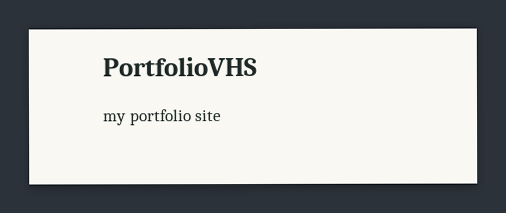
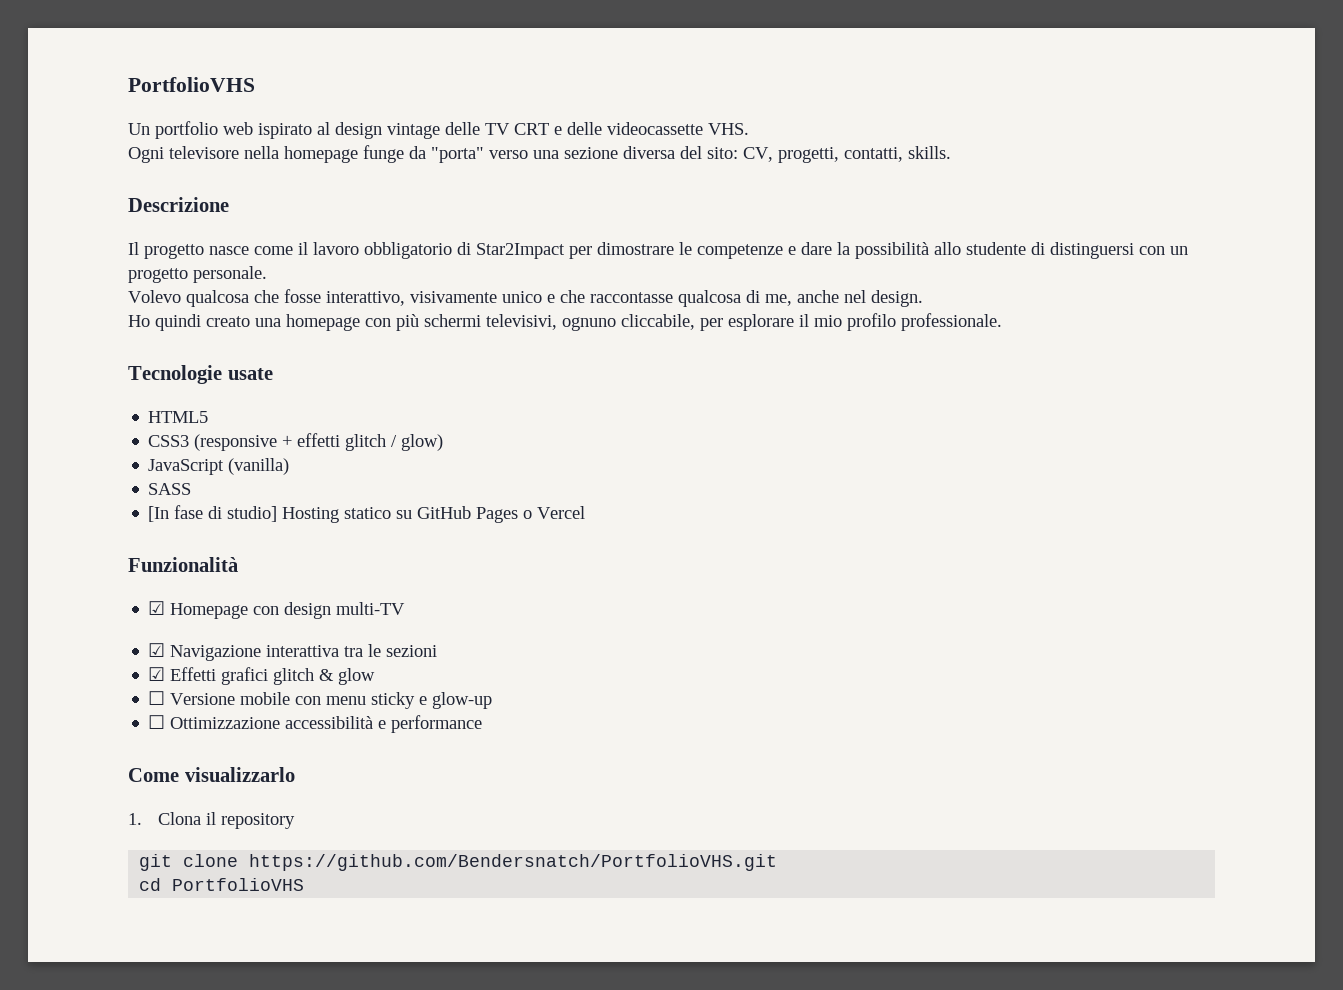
- my portfolio site
+ Un portfolio web ispirato al design vintage delle TV CRT e delle videocassette VHS.
+ Ogni televisore nella homepage funge da "porta" verso una sezione diversa del sito: CV, progetti, contatti, skills.
+ Descrizione
+ Il progetto nasce come il lavoro obbligatorio di Star2Impact per dimostrare le competenze e dare la possibilità allo studente di distinguersi con un progetto personale.
+ Volevo qualcosa che fosse interattivo, visivamente unico e che raccontasse qualcosa di me, anche nel design.
+ Ho quindi creato una homepage con più schermi televisivi, ognuno cliccabile, per esplorare il mio profilo professionale.
+ Tecnologie usate
+ HTML5
+ CSS3 (responsive + effetti glitch / glow)
+ JavaScript (vanilla)
+ SASS
+ [In fase di studio] Hosting statico su GitHub Pages o Vercel
+ Funzionalità
+ ☑ Homepage con design multi-TV
+ ☑ Navigazione interattiva tra le sezioni
+ ☑ Effetti grafici glitch & glow
+ ☐ Versione mobile con menu sticky e glow-up
+ ☐ Ottimizzazione accessibilità e performance
+ Come visualizzarlo
+ 1. Clona il repository
+ git clone https://github.com/Bendersnatch/PortfolioVHS.git
+ cd PortfolioVHS

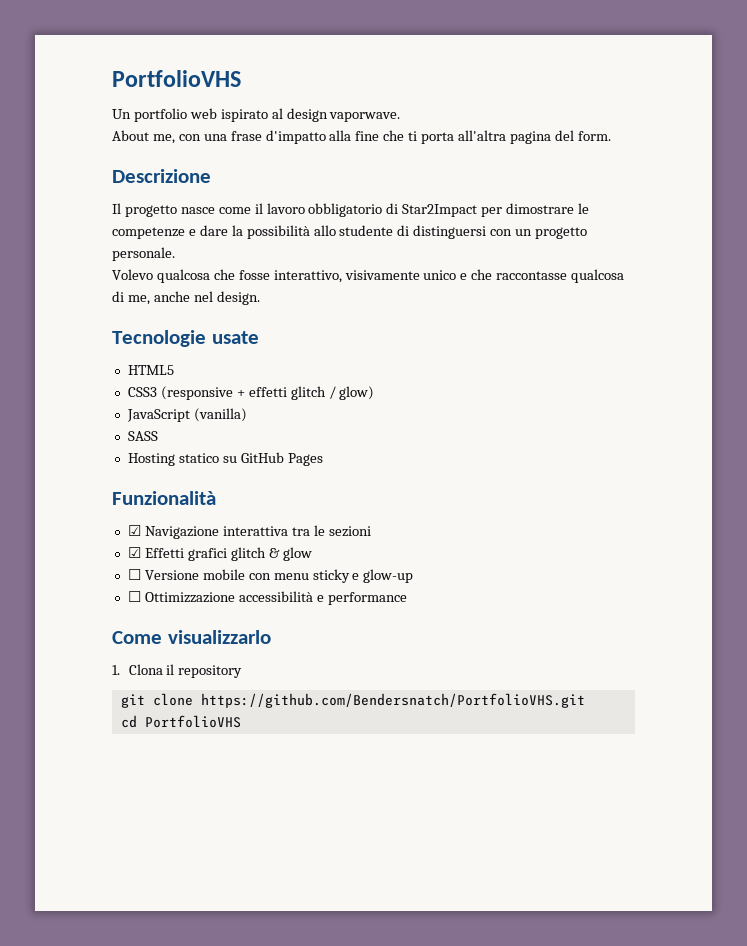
- Un portfolio web ispirato al design vintage delle TV CRT e delle videocassette VHS.
- Ogni televisore nella homepage funge da "porta" verso una sezione diversa del sito: CV, progetti, contatti, skills.
+ Un portfolio web ispirato al design vaporwave.
+ About me, con una frase d'impatto alla fine che ti porta all'altra pagina del form.
- Ho quindi creato una homepage con più schermi televisivi, ognuno cliccabile, per esplorare il mio profilo professionale.
- [In fase di studio] Hosting statico su GitHub Pages o Vercel
+ Hosting statico su GitHub Pages
- ☑ Homepage con design multi-TV

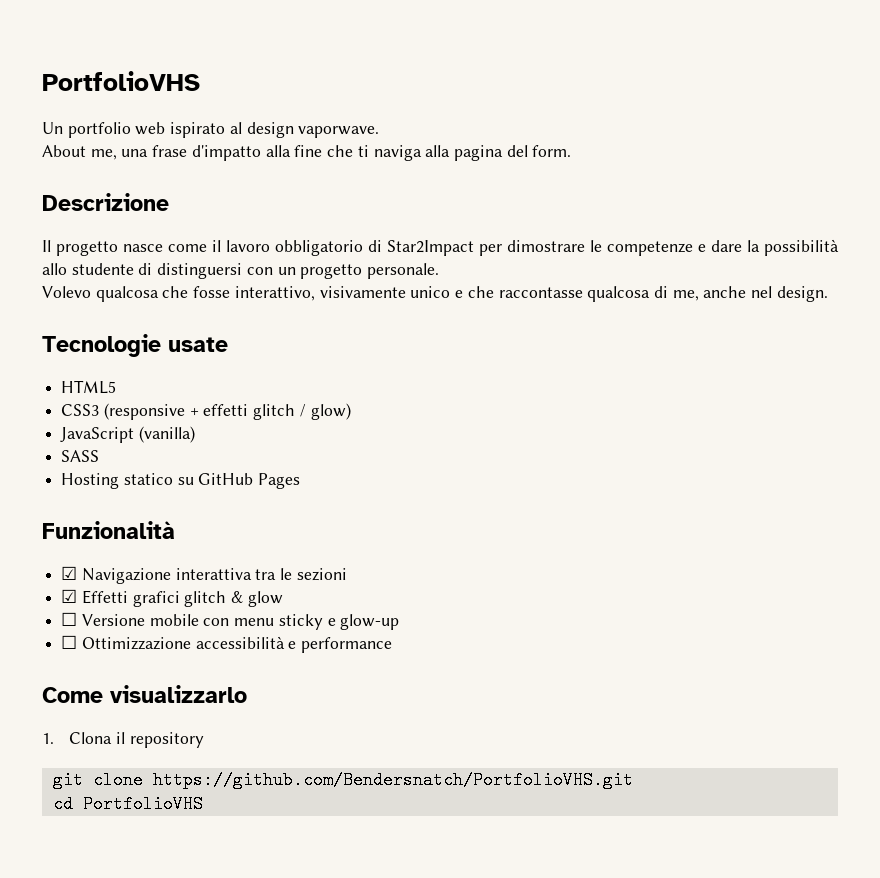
- About me, con una frase d'impatto alla fine che ti porta all'altra pagina del form.
+ About me, una frase d'impatto alla fine che ti naviga alla pagina del form.

